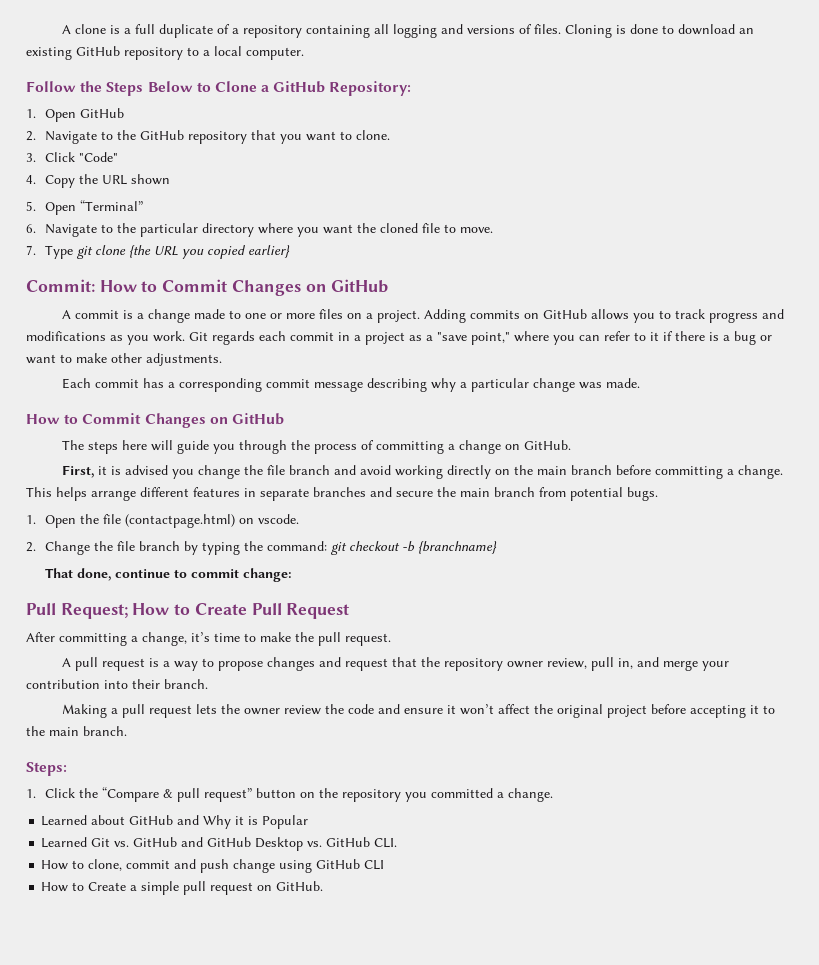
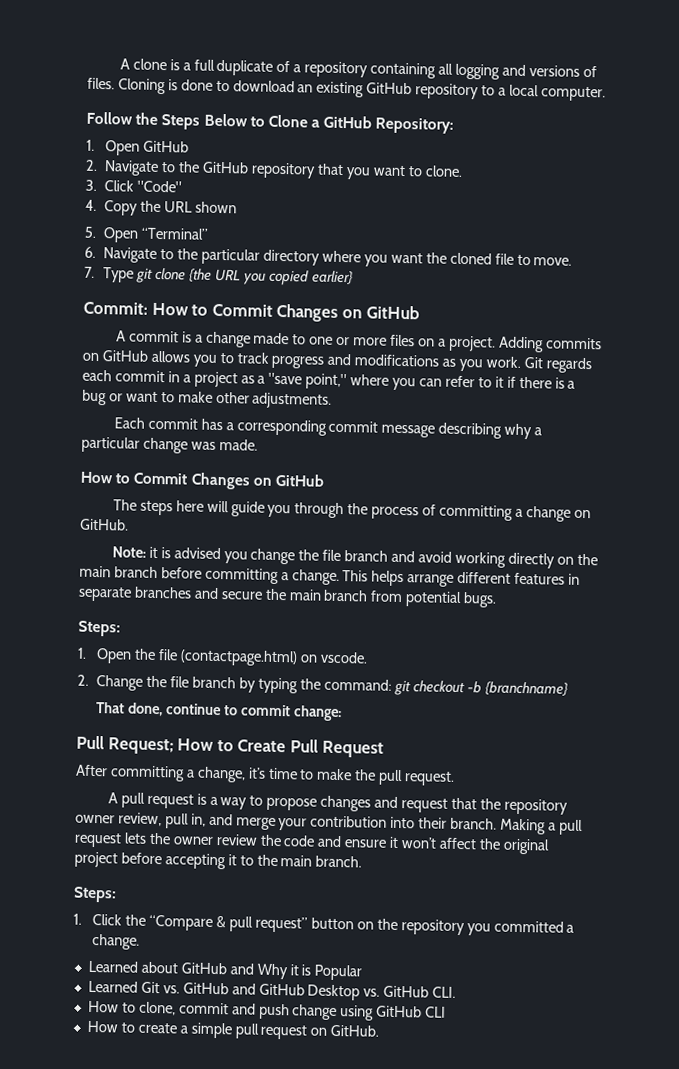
- First, it is advised you change the file branch and avoid working directly on the main branch before committing a change.
+ Note: it is advised you change the file branch and avoid working directly on the main branch before committing a change.
  This helps arrange different features in separate branches and secure the main branch from potential bugs.
+ Steps:
- A pull request is a way to propose changes and request that the repository owner review, pull in, and merge your contribution into their branch.
- Making a pull request lets the owner review the code and ensure it won’t affect the original project before accepting it to the main branch.
+ A pull request is a way to propose changes and request that the repository owner review, pull in, and merge your contribution into their branch. Making a pull request lets the owner review the code and ensure it won’t affect the original project before accepting it to the main branch.
- How to Create a simple pull request on GitHub.
+ How to create a simple pull request on GitHub.

